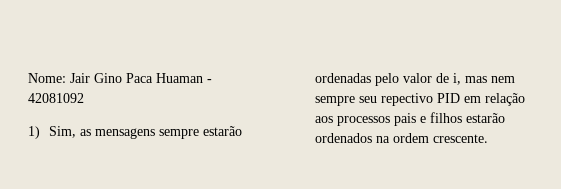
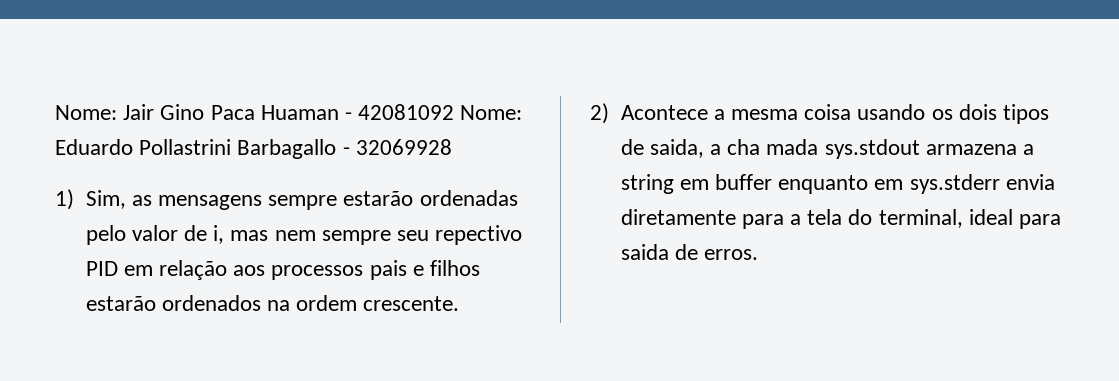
- Nome: Jair Gino Paca Huaman - 42081092
+ Nome: Jair Gino Paca Huaman - 42081092 Nome: Eduardo Pollastrini Barbagallo - 32069928
+ 2) Acontece a mesma coisa usando os dois tipos de saida, a cha mada sys.stdout armazena a string em buffer enquanto em sys.stderr envia diretamente para a tela do terminal, ideal para saida de erros.

